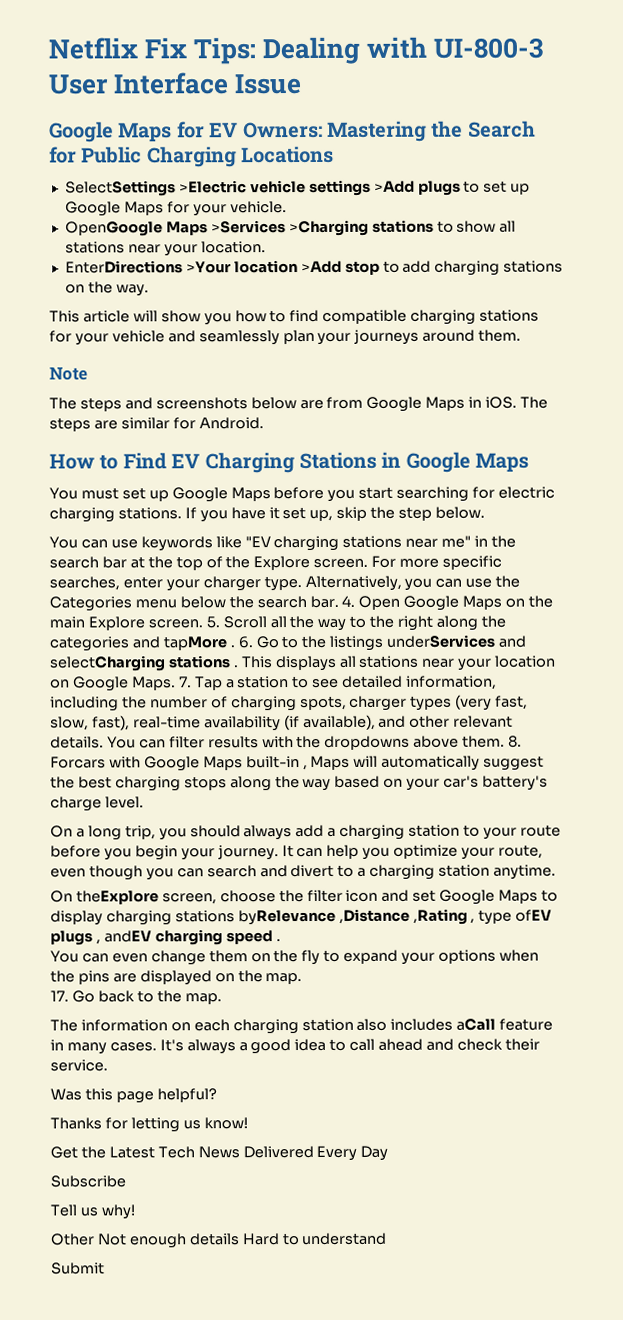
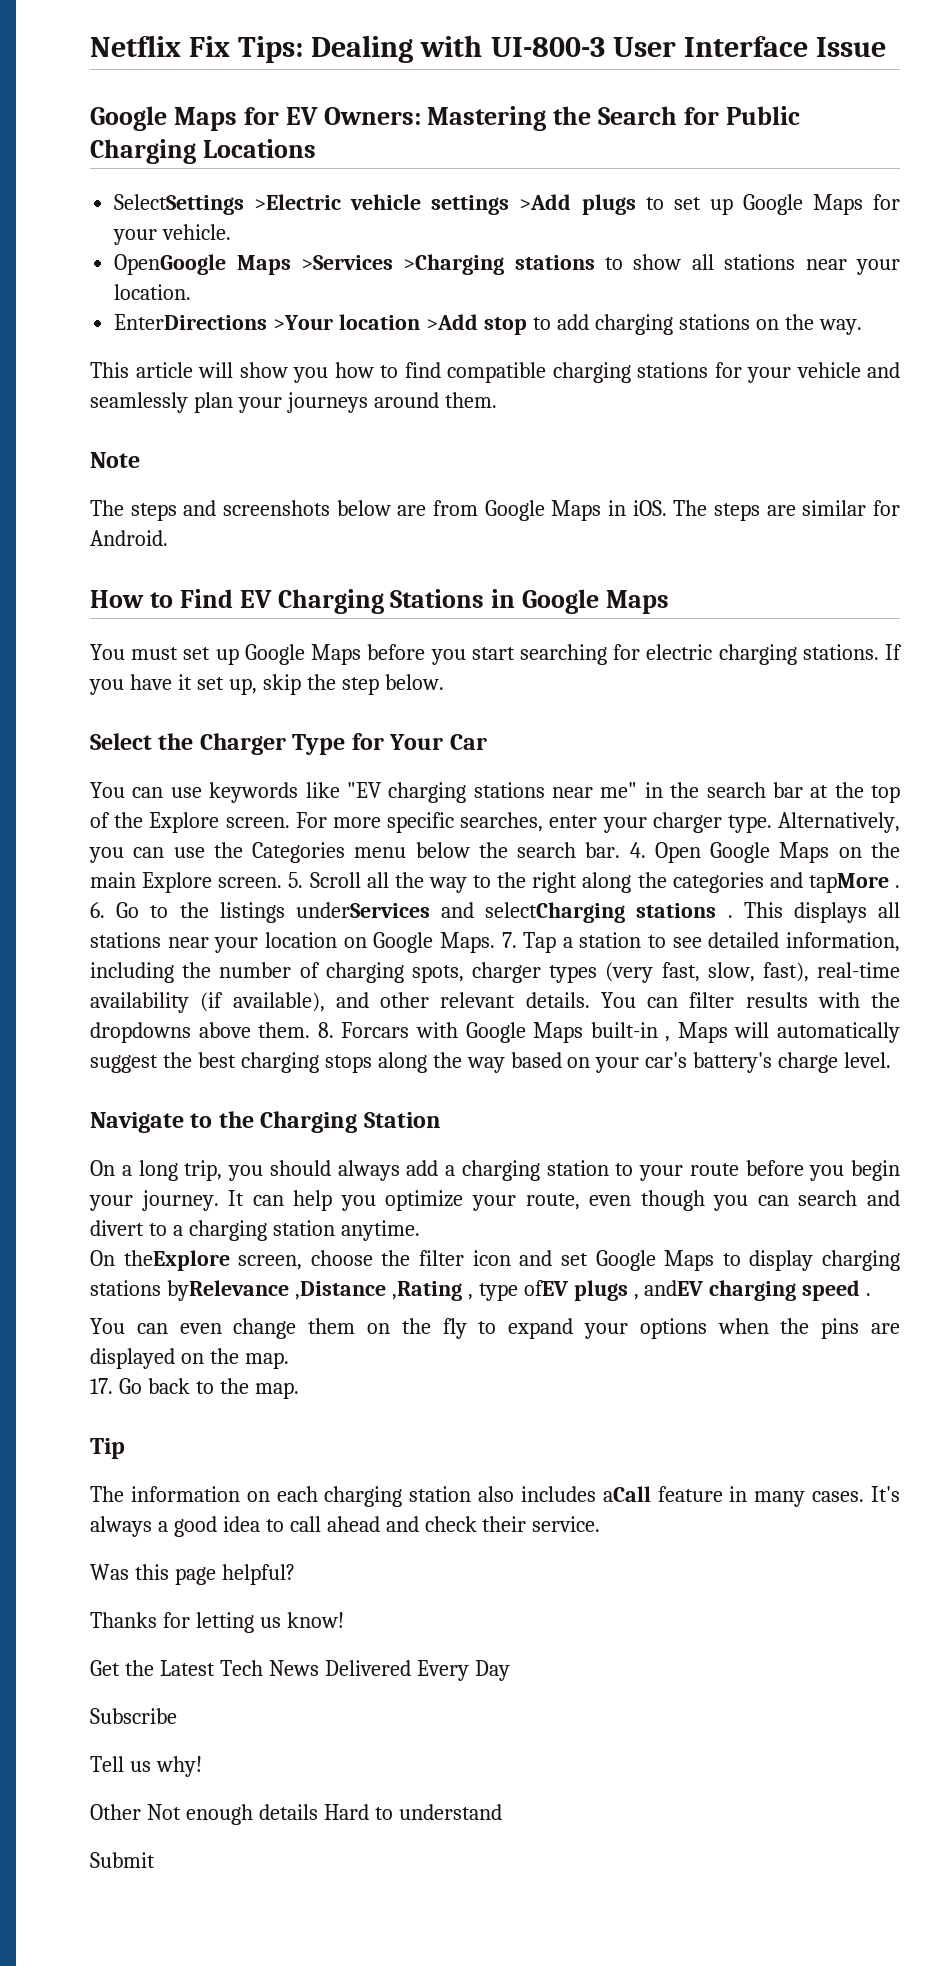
+ Select the Charger Type for Your Car
+ Navigate to the Charging Station
+ Tip

